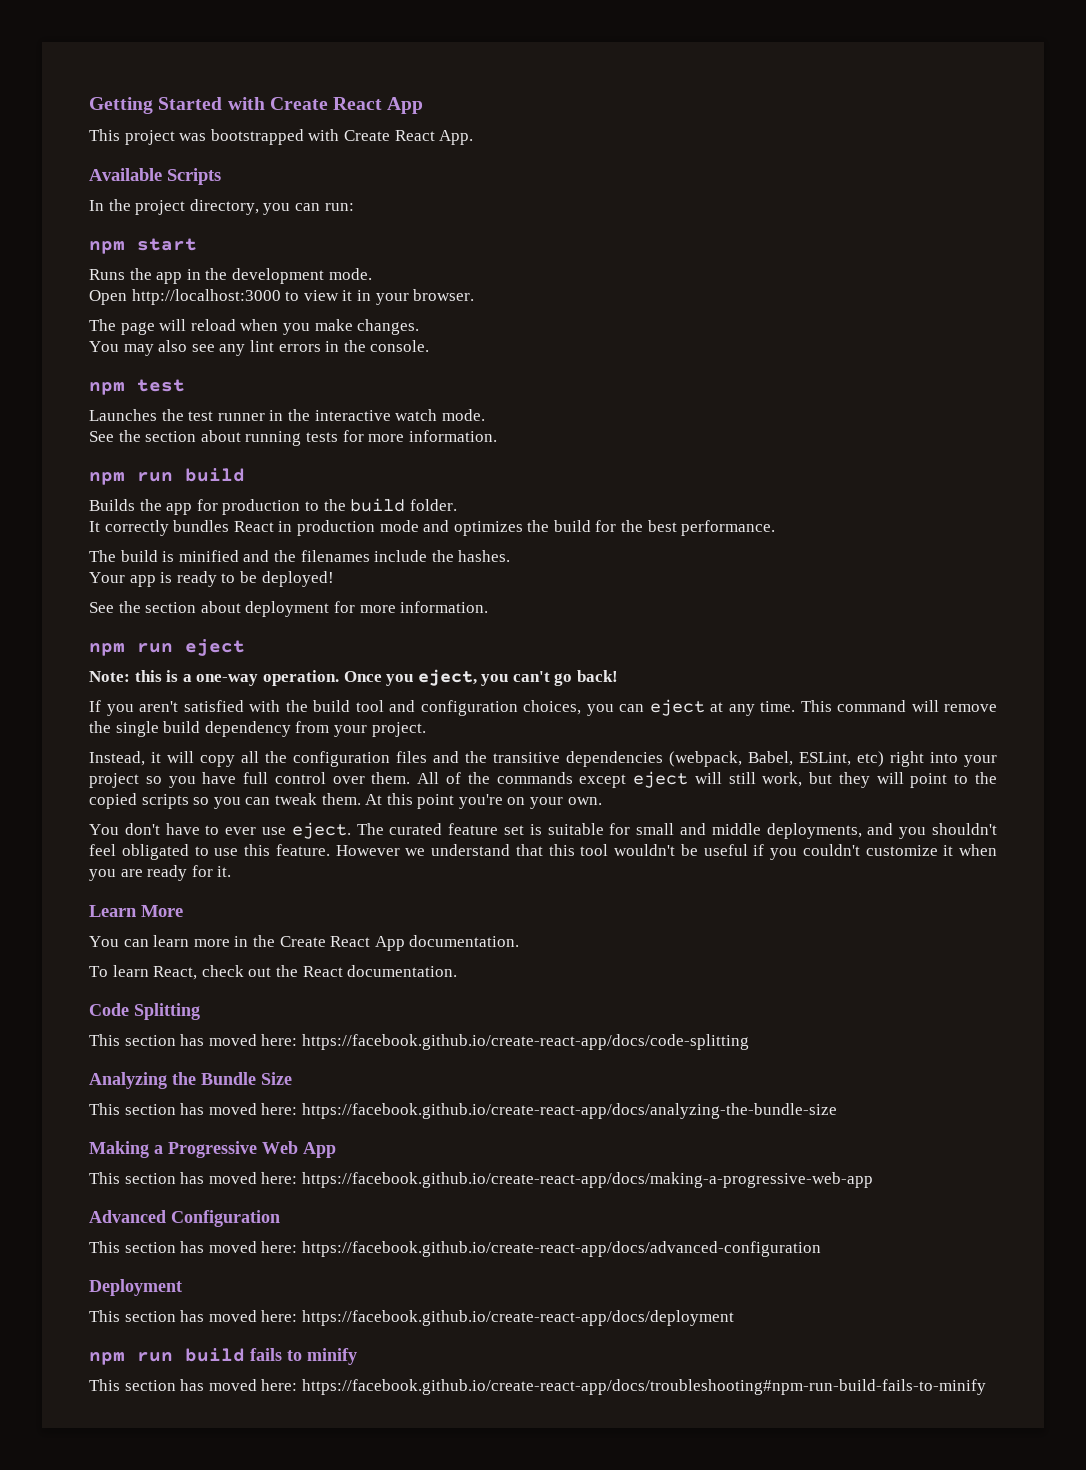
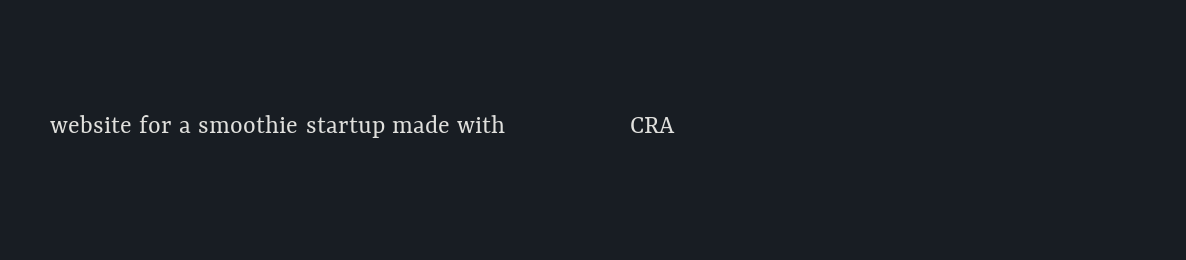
- Getting Started with Create React App
- This project was bootstrapped with Create React App.
- Available Scripts
- In the project directory, you can run:
- npm start
- Runs the app in the development mode.
- Open http://localhost:3000 to view it in your browser.
- The page will reload when you make changes.
- You may also see any lint errors in the console.
- npm test
- Launches the test runner in the interactive watch mode.
- See the section about running tests for more information.
- npm run build
- Builds the app for production to the build folder.
- It correctly bundles React in production mode and optimizes the build for the best performance.
- The build is minified and the filenames include the hashes.
- Your app is ready to be deployed!
- See the section about deployment for more information.
- npm run eject
- Note: this is a one-way operation. Once you eject, you can't go back!
- If you aren't satisfied with the build tool and configuration choices, you can eject at any time. This command will remove the single build dependency from your project.
- Instead, it will copy all the configuration files and the transitive dependencies (webpack, Babel, ESLint, etc) right into your project so you have full control over them. All of the commands except eject will still work, but they will point to the copied scripts so you can tweak them. At this point you're on your own.
- You don't have to ever use eject. The curated feature set is suitable for small and middle deployments, and you shouldn't feel obligated to use this feature. However we understand that this tool wouldn't be useful if you couldn't customize it when you are ready for it.
- Learn More
- You can learn more in the Create React App documentation.
- To learn React, check out the React documentation.
- Code Splitting
- This section has moved here: https://facebook.github.io/create-react-app/docs/code-splitting
- Analyzing the Bundle Size
- This section has moved here: https://facebook.github.io/create-react-app/docs/analyzing-the-bundle-size
- Making a Progressive Web App
- This section has moved here: https://facebook.github.io/create-react-app/docs/making-a-progressive-web-app
- Advanced Configuration
- This section has moved here: https://facebook.github.io/create-react-app/docs/advanced-configuration
- Deployment
- This section has moved here: https://facebook.github.io/create-react-app/docs/deployment
- npm run build fails to minify
- This section has moved here: https://facebook.github.io/create-react-app/docs/troubleshooting#npm-run-build-fails-to-minify
+ website for a smoothie startup made with CRA

